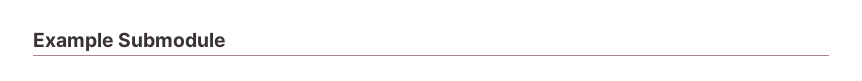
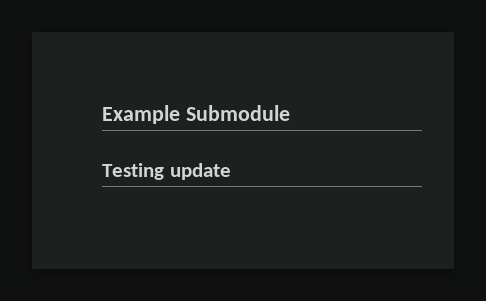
+ Testing update

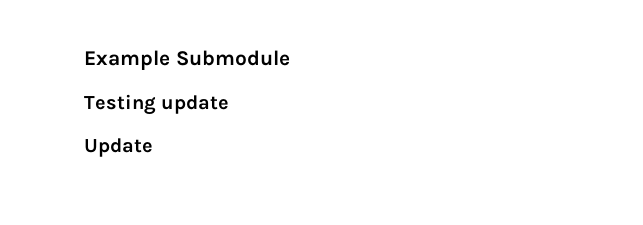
+ Update

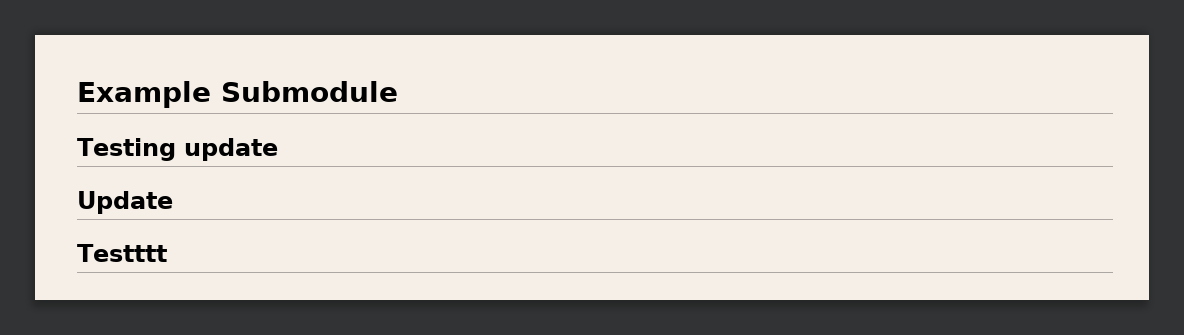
+ Testttt

